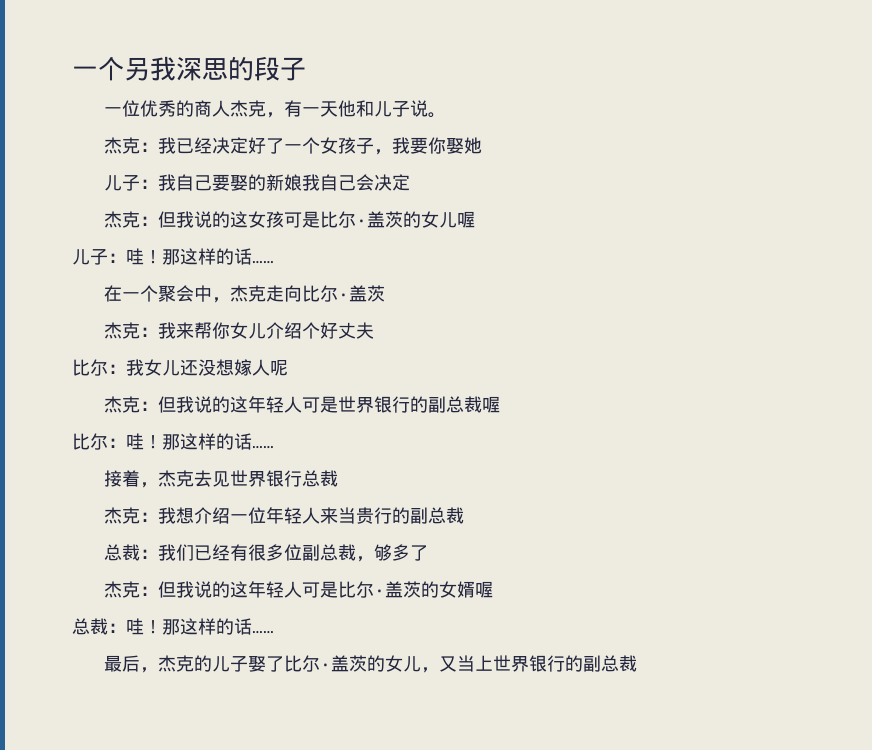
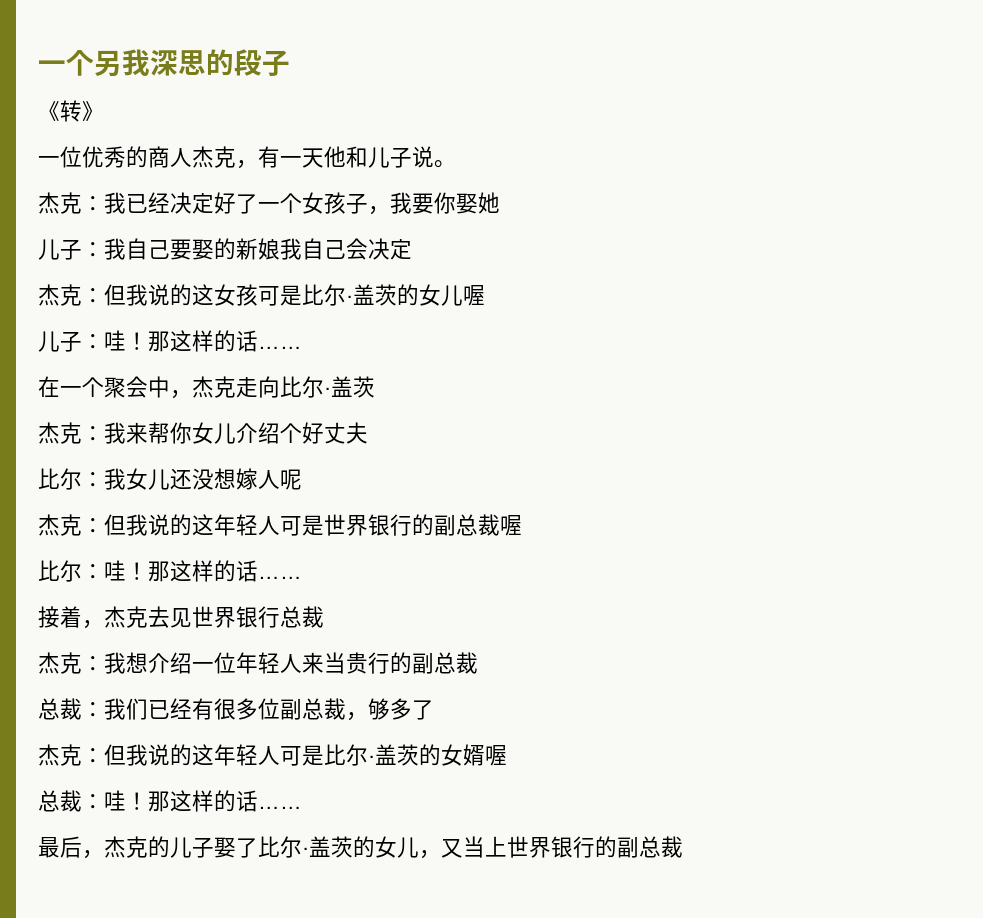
+ 《转》

